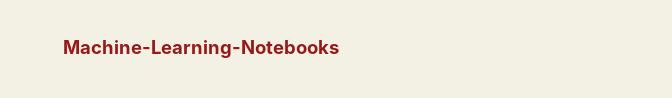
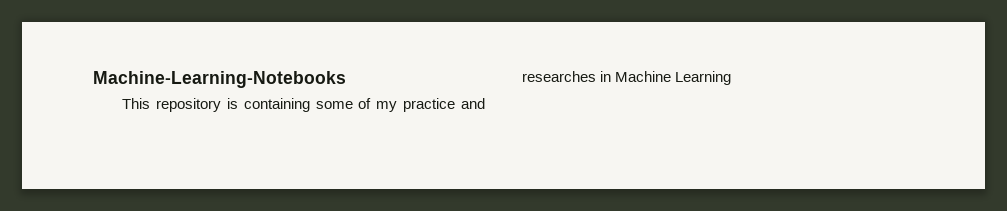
+ This repository is containing some of my practice and researches in Machine Learning

